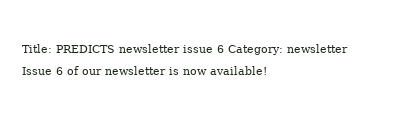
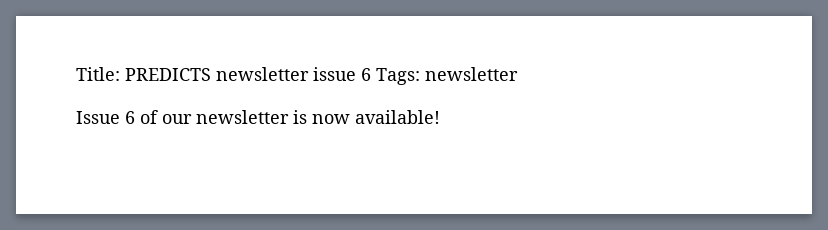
- Title: PREDICTS newsletter issue 6 Category: newsletter
+ Title: PREDICTS newsletter issue 6 Tags: newsletter

